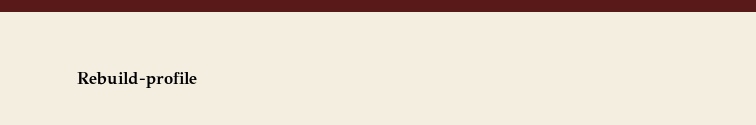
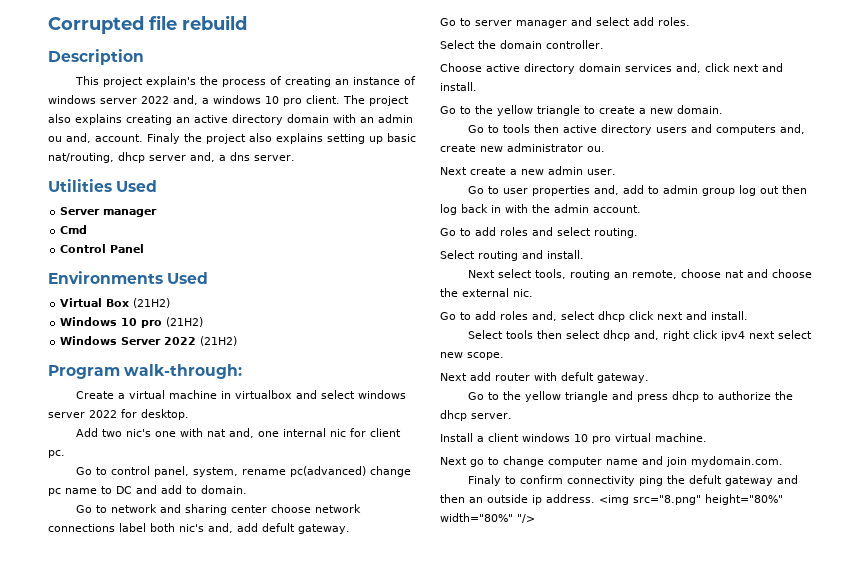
- Rebuild-profile
+ Corrupted file rebuild
+ Description
+ This project explain's the process of creating an instance of windows server 2022 and, a windows 10 pro client. The project also explains creating an active directory domain with an admin ou and, account. Finaly the project also explains setting up basic nat/routing, dhcp server and, a dns server.
+ Utilities Used
+ Server manager
+ Cmd
+ Control Panel
+ Environments Used
+ Virtual Box (21H2)
+ Windows 10 pro (21H2)
+ Windows Server 2022 (21H2)
+ Program walk-through:
+ Create a virtual machine in virtualbox and select windows server 2022 for desktop.
+ Add two nic's one with nat and, one internal nic for client pc.
+ Go to control panel, system, rename pc(advanced) change pc name to DC and add to domain.
+ Go to network and sharing center choose network connections label both nic's and, add defult gateway.
+ Go to server manager and select add roles.
+ Select the domain controller.
+ Choose active directory domain services and, click next and install.
+ Go to the yellow triangle to create a new domain.
+ Go to tools then active directory users and computers and, create new administrator ou.
+ Next create a new admin user.
+ Go to user properties and, add to admin group log out then log back in with the admin account.
+ Go to add roles and select routing.
+ Select routing and install.
+ Next select tools, routing an remote, choose nat and choose the external nic.
+ Go to add roles and, select dhcp click next and install.
+ Select tools then select dhcp and, right click ipv4 next select new scope.
+ Next add router with defult gateway.
+ Go to the yellow triangle and press dhcp to authorize the dhcp server.
+ Install a client windows 10 pro virtual machine.
+ Next go to change computer name and join mydomain.com.
+ Finaly to confirm connectivity ping the defult gateway and then an outside ip address. <img src="8.png" height="80%" width="80%" "/>

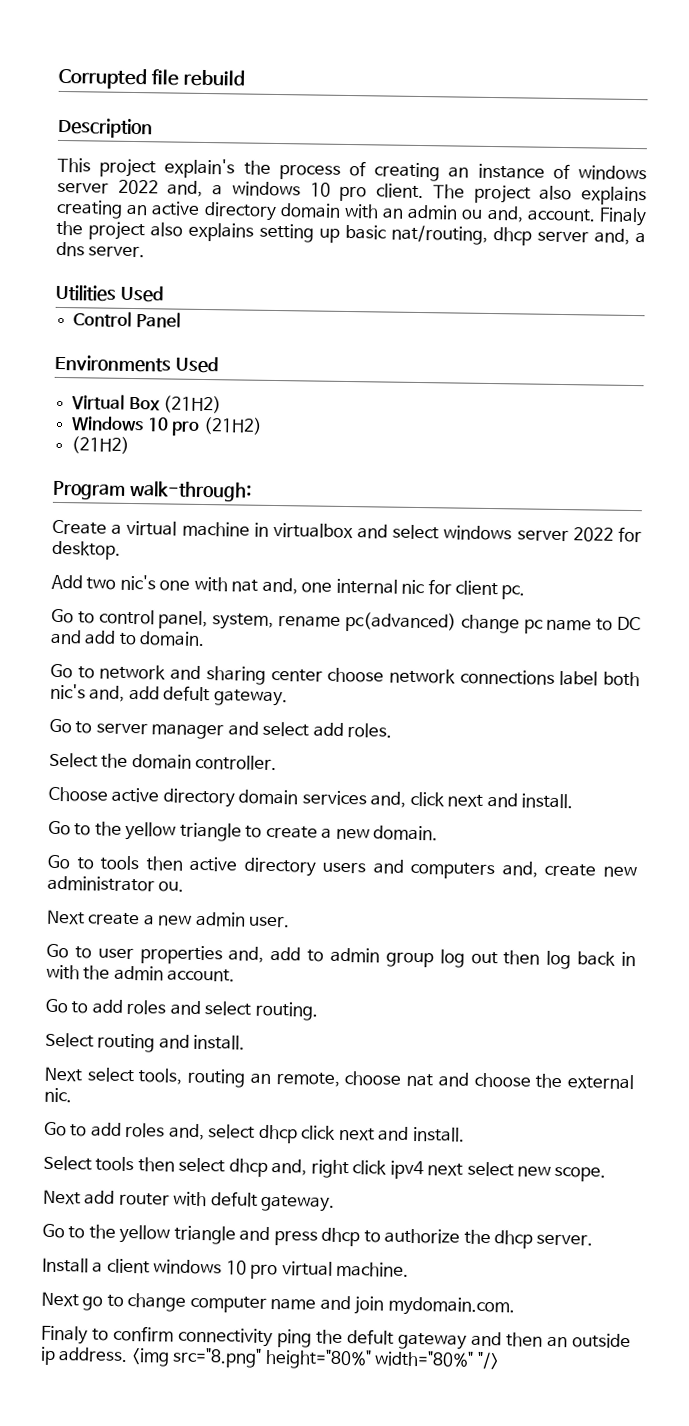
- Server manager
- Cmd
  Windows 10 pro (21H2)
- Windows Server 2022 (21H2)
+ (21H2)

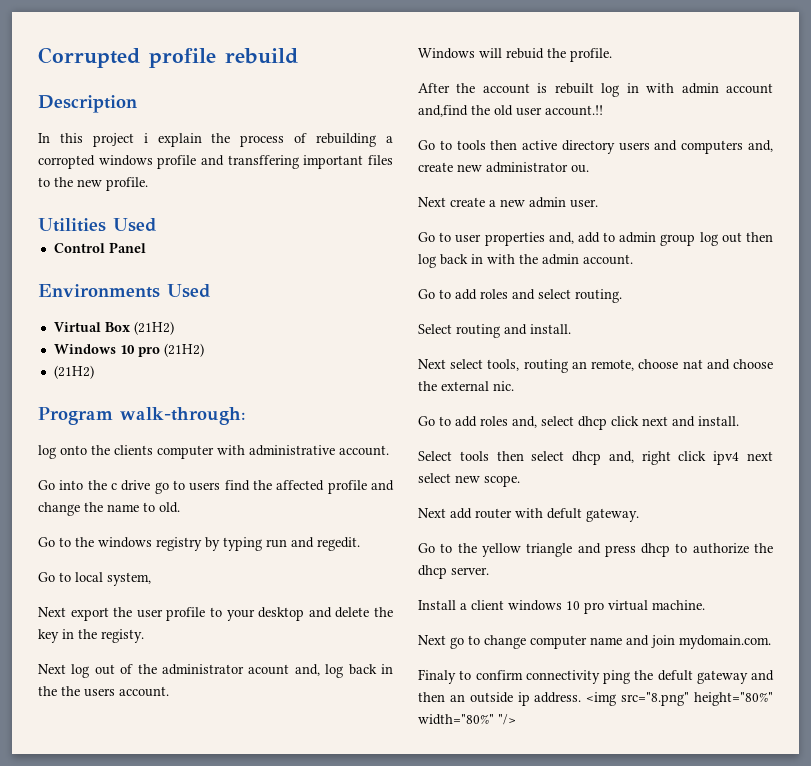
- Corrupted file rebuild
+ Corrupted profile rebuild
- This project explain's the process of creating an instance of windows server 2022 and, a windows 10 pro client. The project also explains creating an active directory domain with an admin ou and, account. Finaly the project also explains setting up basic nat/routing, dhcp server and, a dns server.
+ In this project i explain the process of rebuilding a corropted windows profile and transffering important files to the new profile.
- Create a virtual machine in virtualbox and select windows server 2022 for desktop.
- Add two nic's one with nat and, one internal nic for client pc.
- Go to control panel, system, rename pc(advanced) change pc name to DC and add to domain.
- Go to network and sharing center choose network connections label both nic's and, add defult gateway.
- Go to server manager and select add roles.
- Select the domain controller.
- Choose active directory domain services and, click next and install.
- Go to the yellow triangle to create a new domain.
+ log onto the clients computer with administrative account.
+ Go into the c drive go to users find the affected profile and change the name to old.
+ Go to the windows registry by typing run and regedit.
+ Go to local system,
+ Next export the user profile to your desktop and delete the key in the registy.
+ Next log out of the administrator acount and, log back in the the users account.
+ Windows will rebuid the profile.
+ After the account is rebuilt log in with admin account and,find the old user account.!!

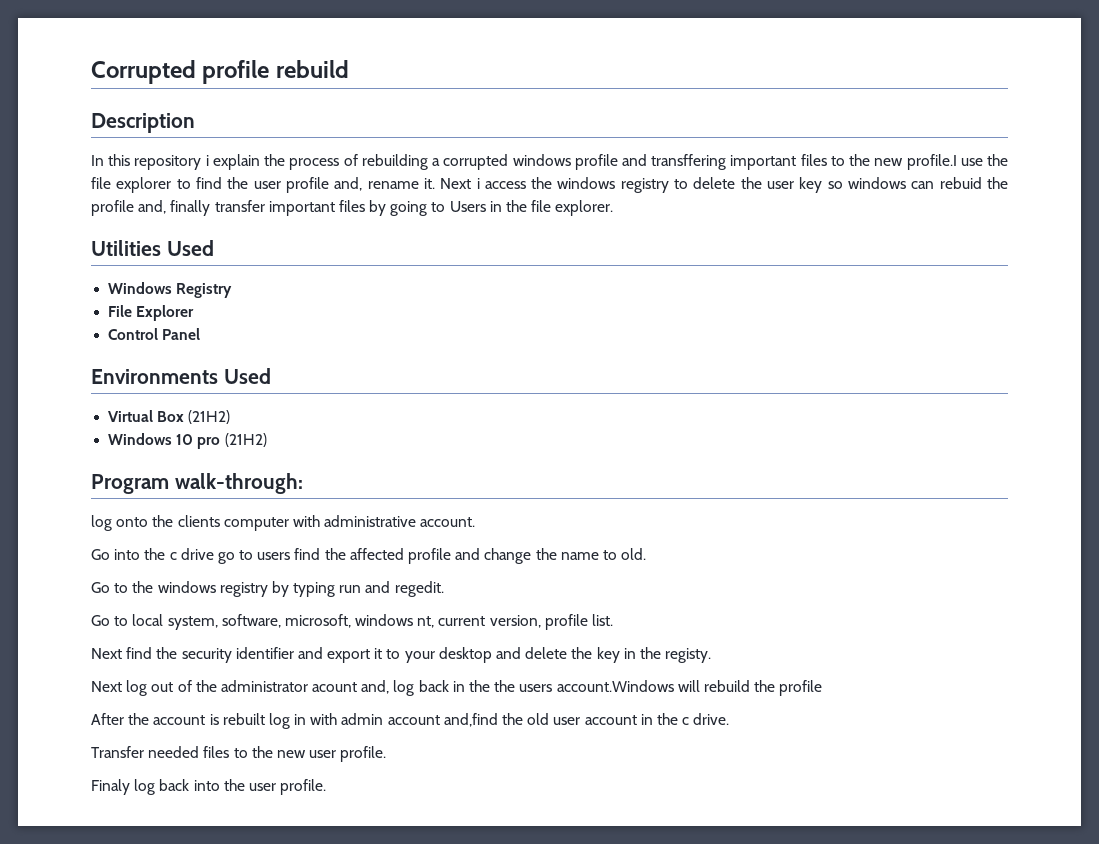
- In this project i explain the process of rebuilding a corropted windows profile and transffering important files to the new profile.
+ In this repository i explain the process of rebuilding a corrupted windows profile and transffering important files to the new profile.I use the file explorer to find the user profile and, rename it. Next i access the windows registry to delete the user key so windows can rebuid the profile and, finally transfer important files by going to Users in the file explorer.
  Utilities Used
+ Windows Registry
+ File Explorer
  Windows 10 pro (21H2)
- (21H2)
- Go to local system,
- Next export the user profile to your desktop and delete the key in the registy.
+ Go to local system, software, microsoft, windows nt, current version, profile list.
+ Next find the security identifier and export it to your desktop and delete the key in the registy.
- Next log out of the administrator acount and, log back in the the users account.
- Windows will rebuid the profile.
+ Next log out of the administrator acount and, log back in the the users account.Windows will rebuild the profile
- After the account is rebuilt log in with admin account and,find the old user account.!!
- Go to tools then active directory users and computers and, create new administrator ou.
- Next create a new admin user.
- Go to user properties and, add to admin group log out then log back in with the admin account.
- Go to add roles and select routing.
- Select routing and install.
- Next select tools, routing an remote, choose nat and choose the external nic.
- Go to add roles and, select dhcp click next and install.
- Select tools then select dhcp and, right click ipv4 next select new scope.
- Next add router with defult gateway.
- Go to the yellow triangle and press dhcp to authorize the dhcp server.
- Install a client windows 10 pro virtual machine.
- Next go to change computer name and join mydomain.com.
- Finaly to confirm connectivity ping the defult gateway and then an outside ip address. <img src="8.png" height="80%" width="80%" "/>
+ After the account is rebuilt log in with admin account and,find the old user account in the c drive.
+ Transfer needed files to the new user profile.
+ Finaly log back into the user profile.

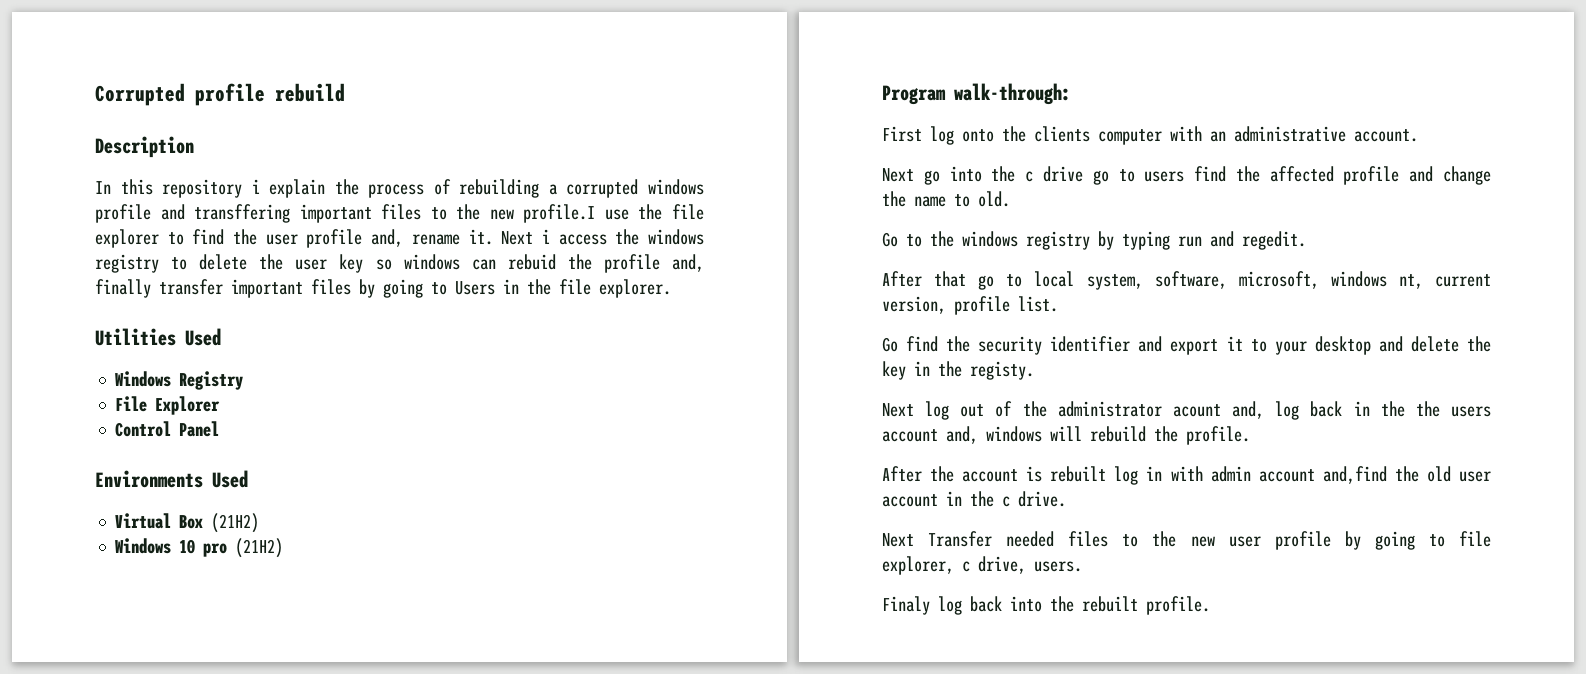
- log onto the clients computer with administrative account.
+ First log onto the clients computer with an administrative account.
- Go into the c drive go to users find the affected profile and change the name to old.
+ Next go into the c drive go to users find the affected profile and change the name to old.
- Go to local system, software, microsoft, windows nt, current version, profile list.
+ After that go to local system, software, microsoft, windows nt, current version, profile list.
- Next find the security identifier and export it to your desktop and delete the key in the registy.
+ Go find the security identifier and export it to your desktop and delete the key in the registy.
- Next log out of the administrator acount and, log back in the the users account.Windows will rebuild the profile
+ Next log out of the administrator acount and, log back in the the users account and, windows will rebuild the profile.
- Transfer needed files to the new user profile.
+ Next Transfer needed files to the new user profile by going to file explorer, c drive, users.
- Finaly log back into the user profile.
+ Finaly log back into the rebuilt profile.

